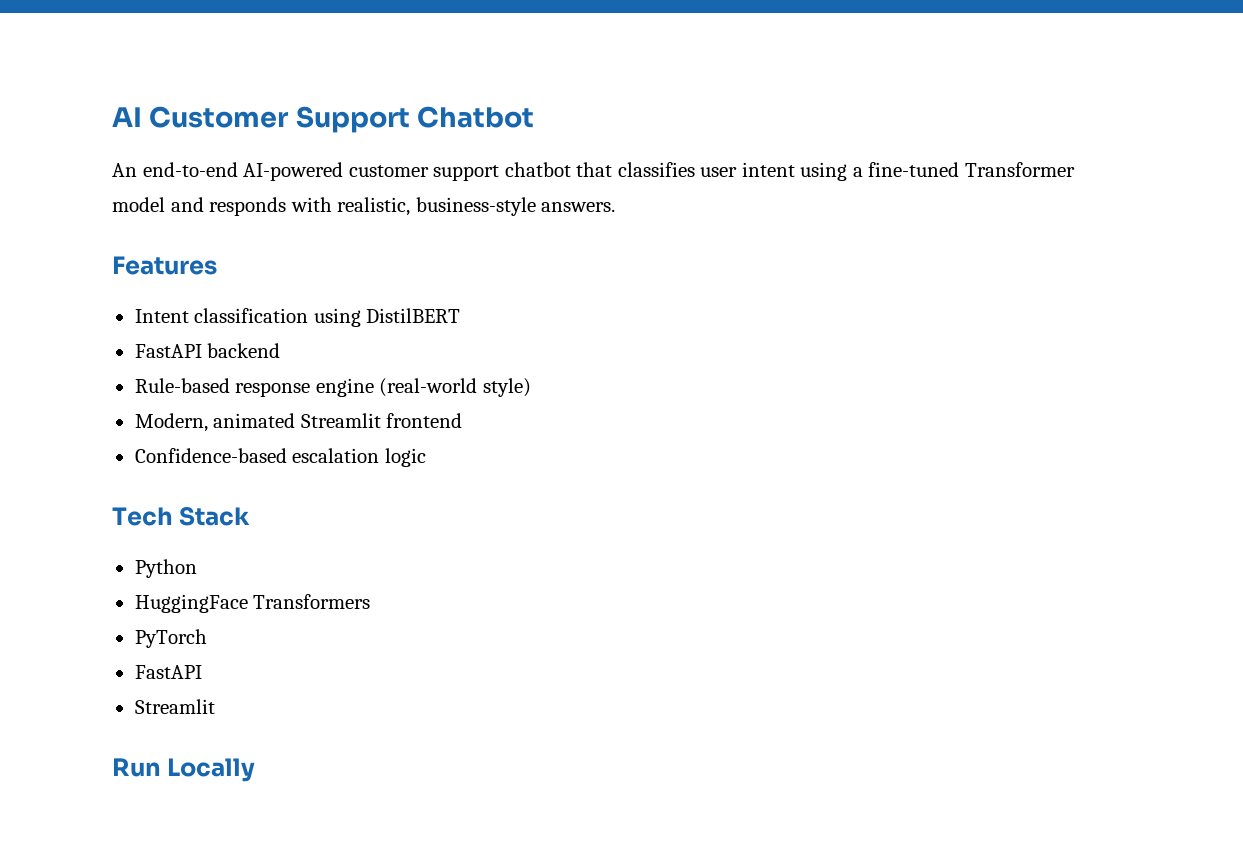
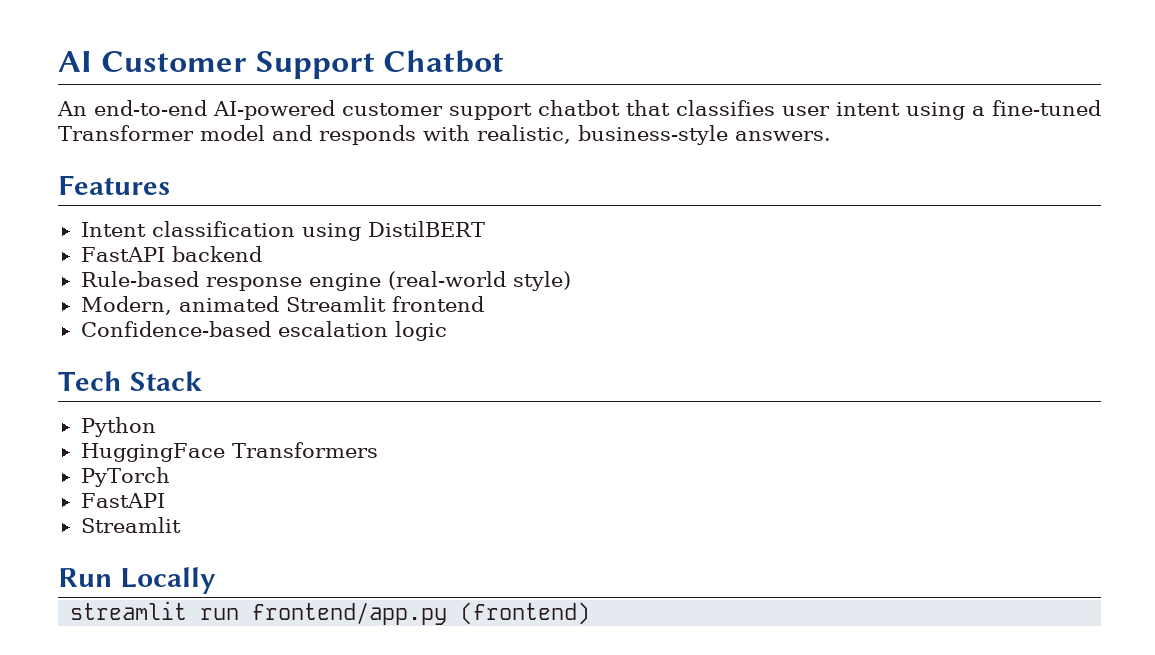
+ streamlit run frontend/app.py (frontend)

